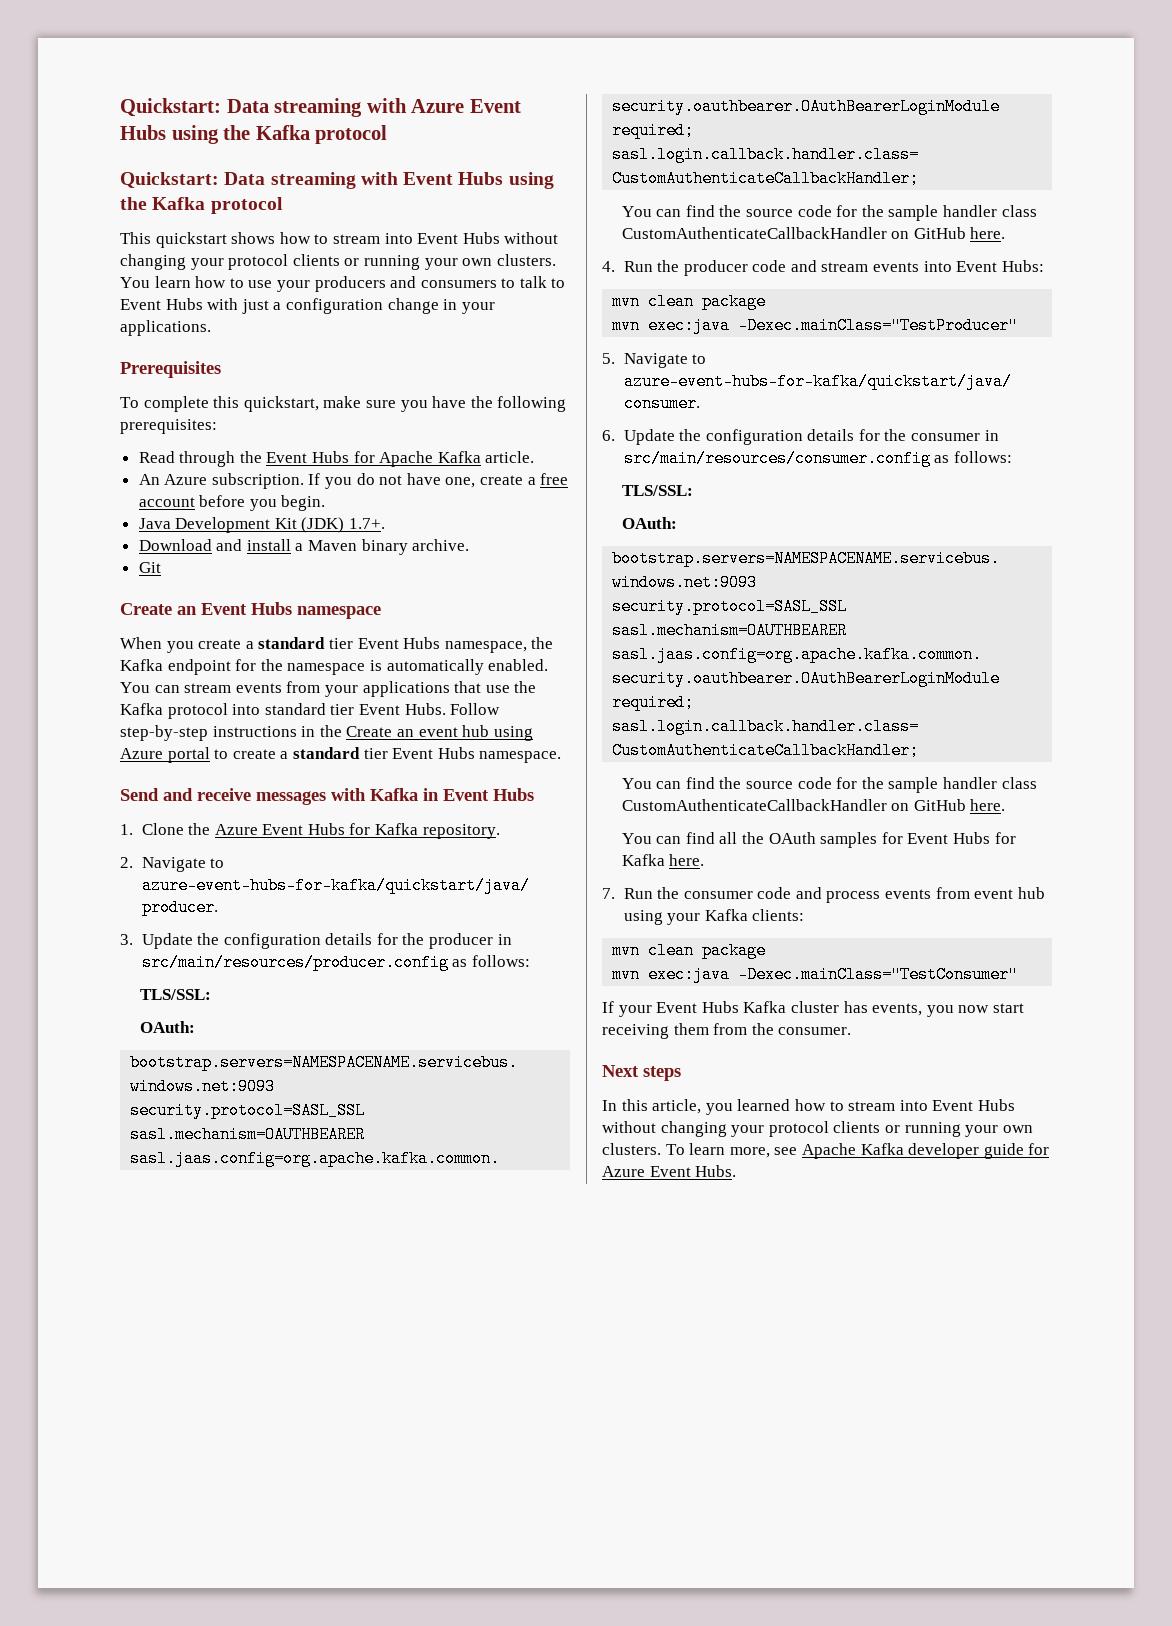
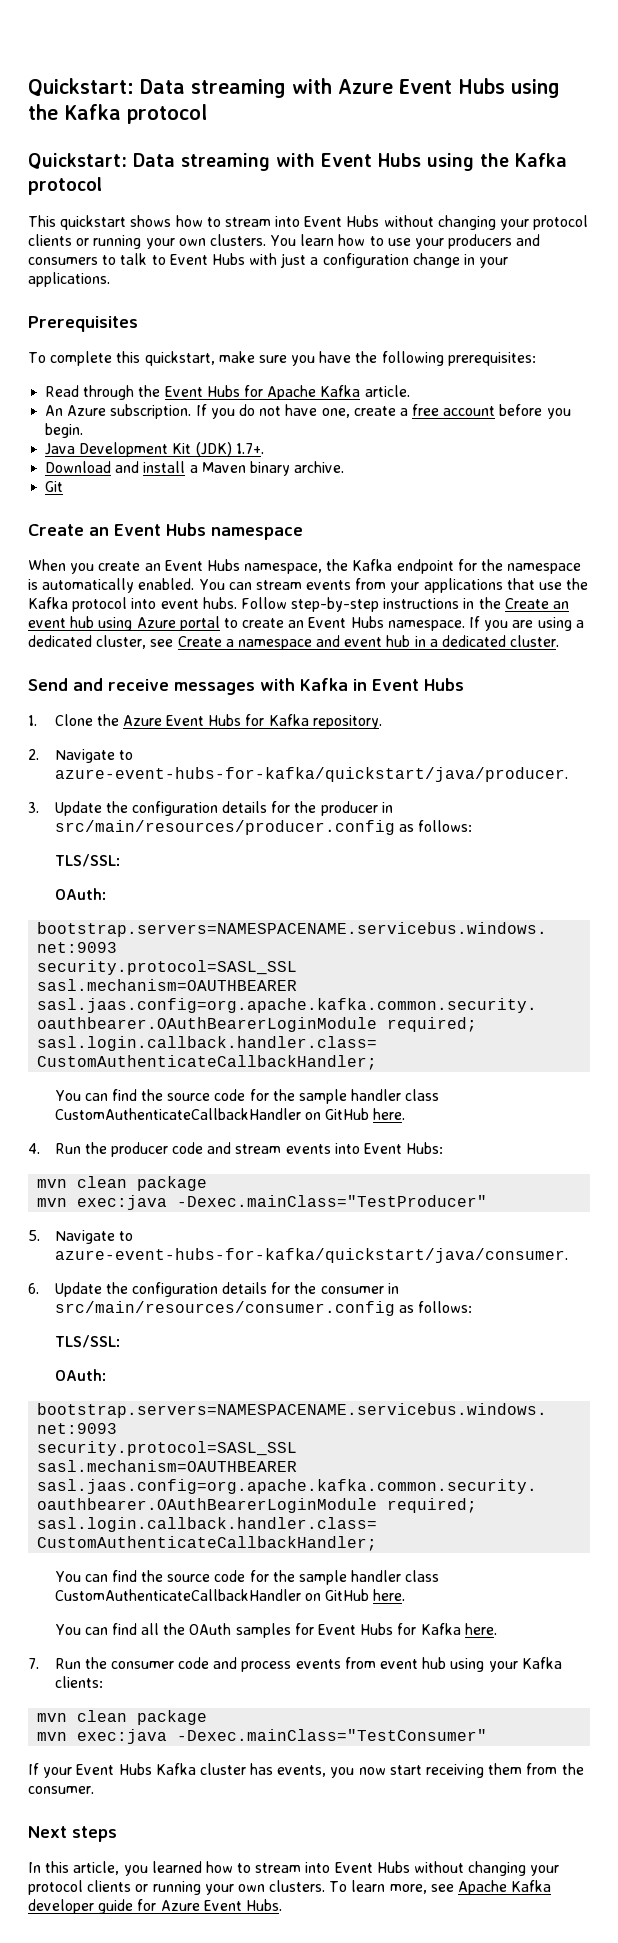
- When you create a standard tier Event Hubs namespace, the Kafka endpoint for the namespace is automatically enabled.
+ When you create an Event Hubs namespace, the Kafka endpoint for the namespace is automatically enabled.
- You can stream events from your applications that use the Kafka protocol into standard tier Event Hubs.
+ You can stream events from your applications that use the Kafka protocol into event hubs.
- Follow step-by-step instructions in the Create an event hub using Azure portal to create a standard tier Event Hubs namespace.
+ Follow step-by-step instructions in the Create an event hub using Azure portal to create an Event Hubs namespace. If you are using a dedicated cluster, see Create a namespace and event hub in a dedicated cluster.

